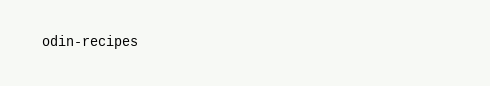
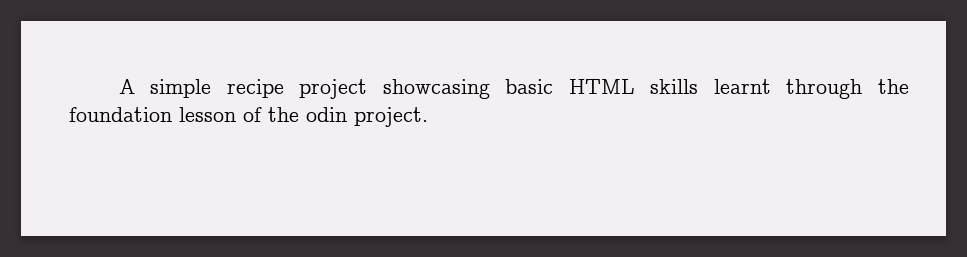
- odin-recipes
+ A simple recipe project showcasing basic HTML skills learnt through the foundation lesson of the odin project.

